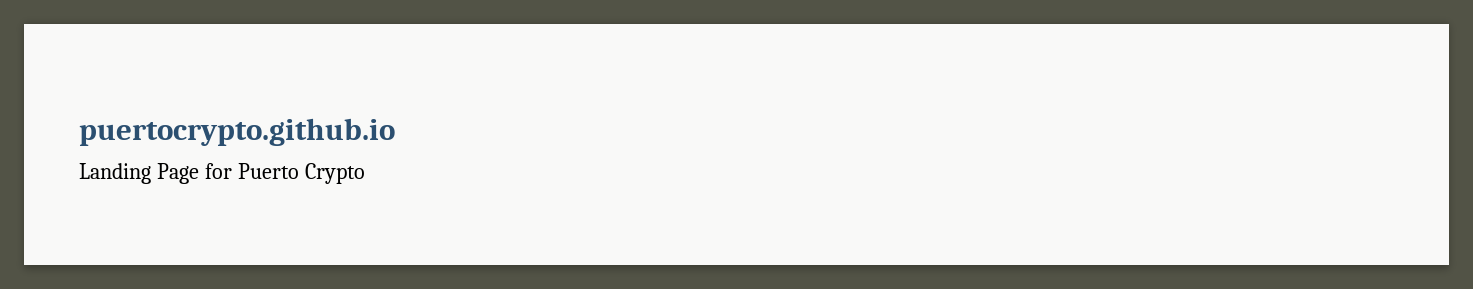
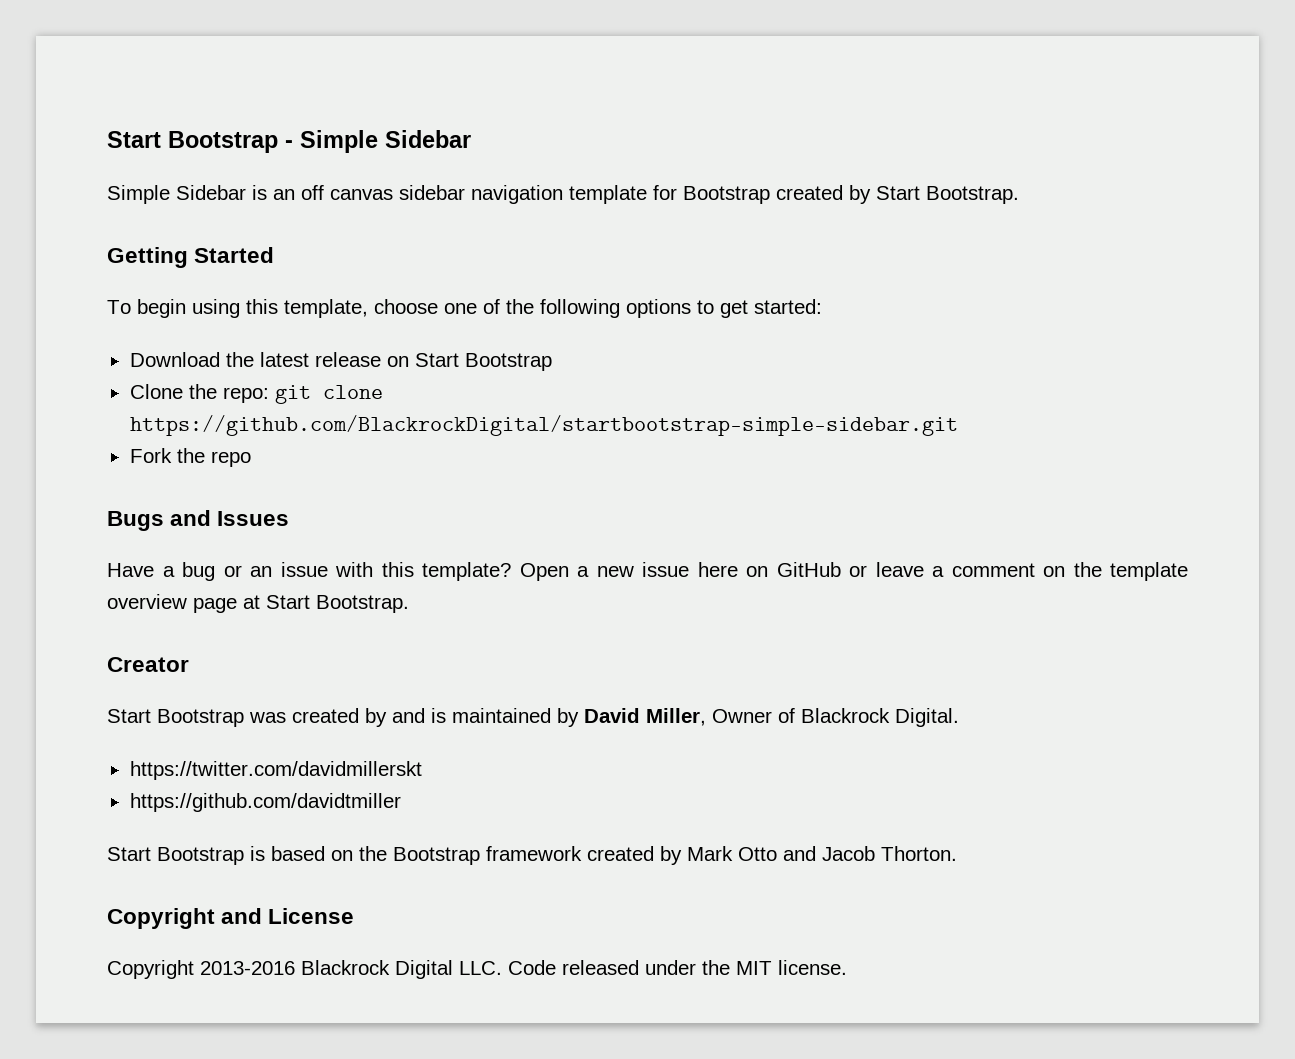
- puertocrypto.github.io
- Landing Page for Puerto Crypto
+ Start Bootstrap - Simple Sidebar
+ Simple Sidebar is an off canvas sidebar navigation template for Bootstrap created by Start Bootstrap.
+ Getting Started
+ To begin using this template, choose one of the following options to get started:
+ Download the latest release on Start Bootstrap
+ Clone the repo: git clone https://github.com/BlackrockDigital/startbootstrap-simple-sidebar.git
+ Fork the repo
+ Bugs and Issues
+ Have a bug or an issue with this template? Open a new issue here on GitHub or leave a comment on the template overview page at Start Bootstrap.
+ Creator
+ Start Bootstrap was created by and is maintained by David Miller, Owner of Blackrock Digital.
+ https://twitter.com/davidmillerskt
+ https://github.com/davidtmiller
+ Start Bootstrap is based on the Bootstrap framework created by Mark Otto and Jacob Thorton.
+ Copyright and License
+ Copyright 2013-2016 Blackrock Digital LLC. Code released under the MIT license.

